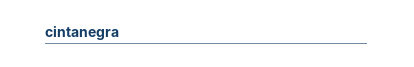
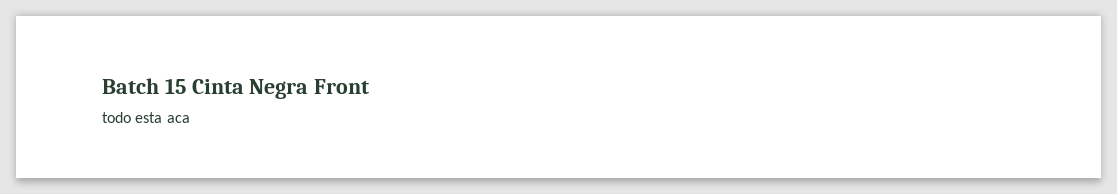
- cintanegra
+ Batch 15 Cinta Negra Front
+ todo esta aca

